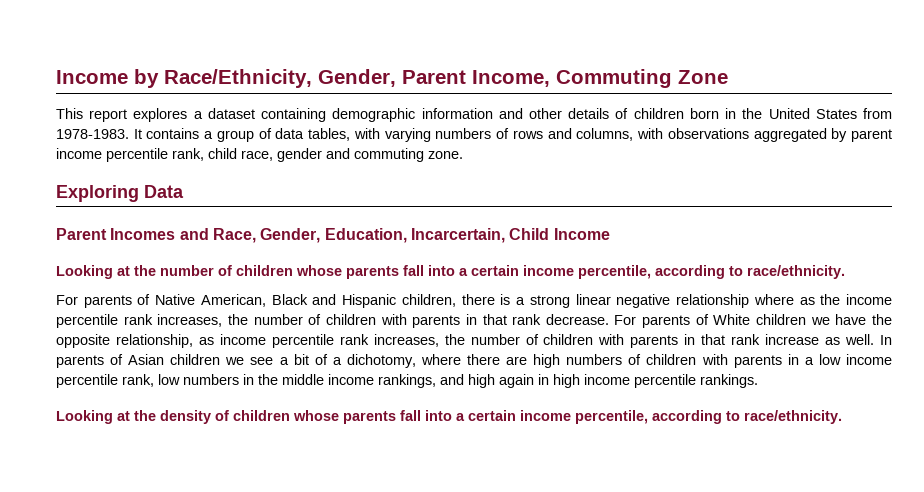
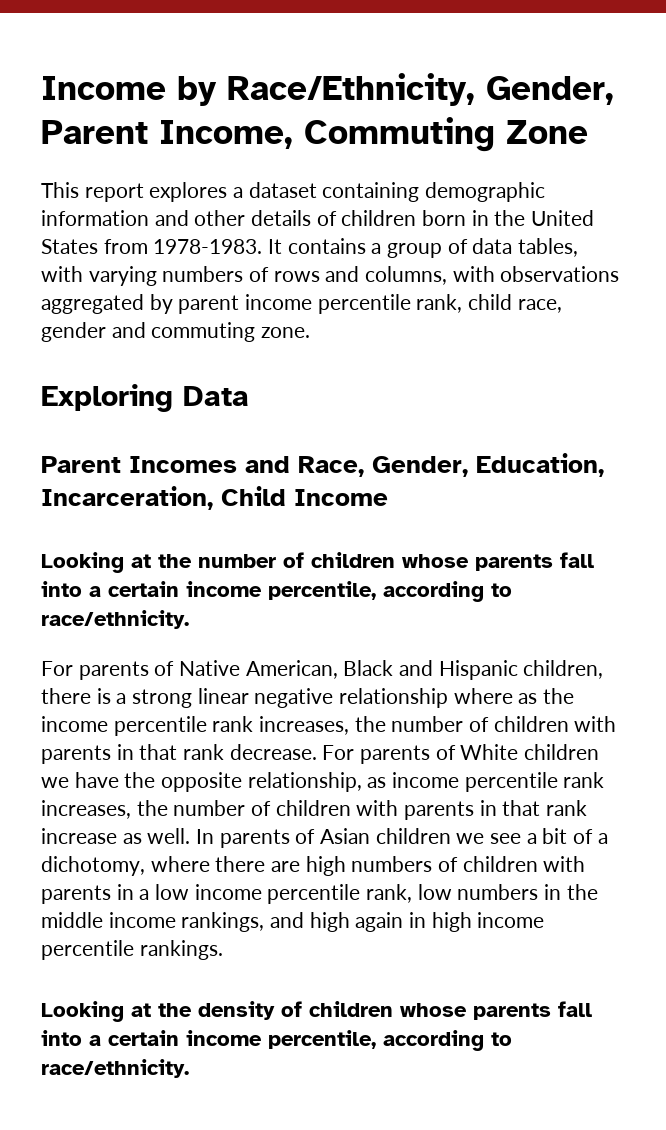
- Parent Incomes and Race, Gender, Education, Incarcertain, Child Income
+ Parent Incomes and Race, Gender, Education, Incarceration, Child Income

